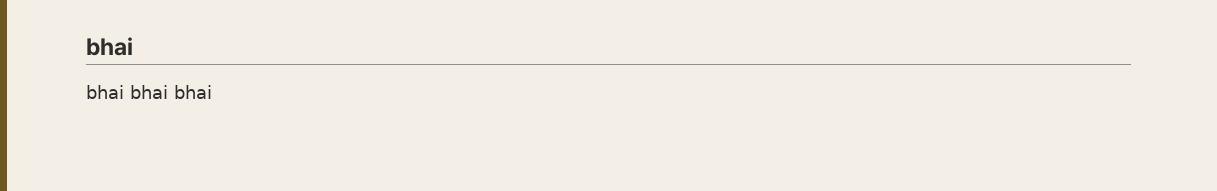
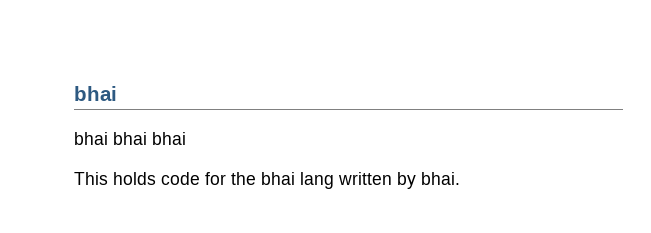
+ This holds code for the bhai lang written by bhai.

